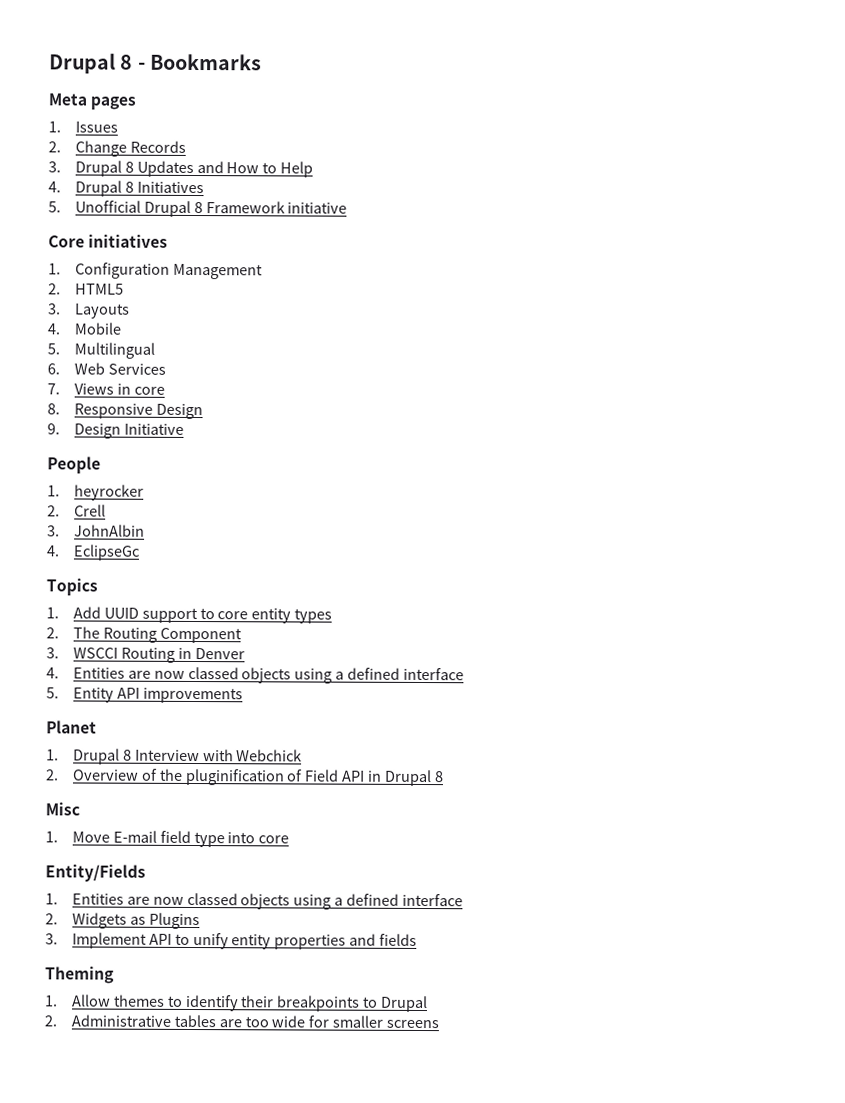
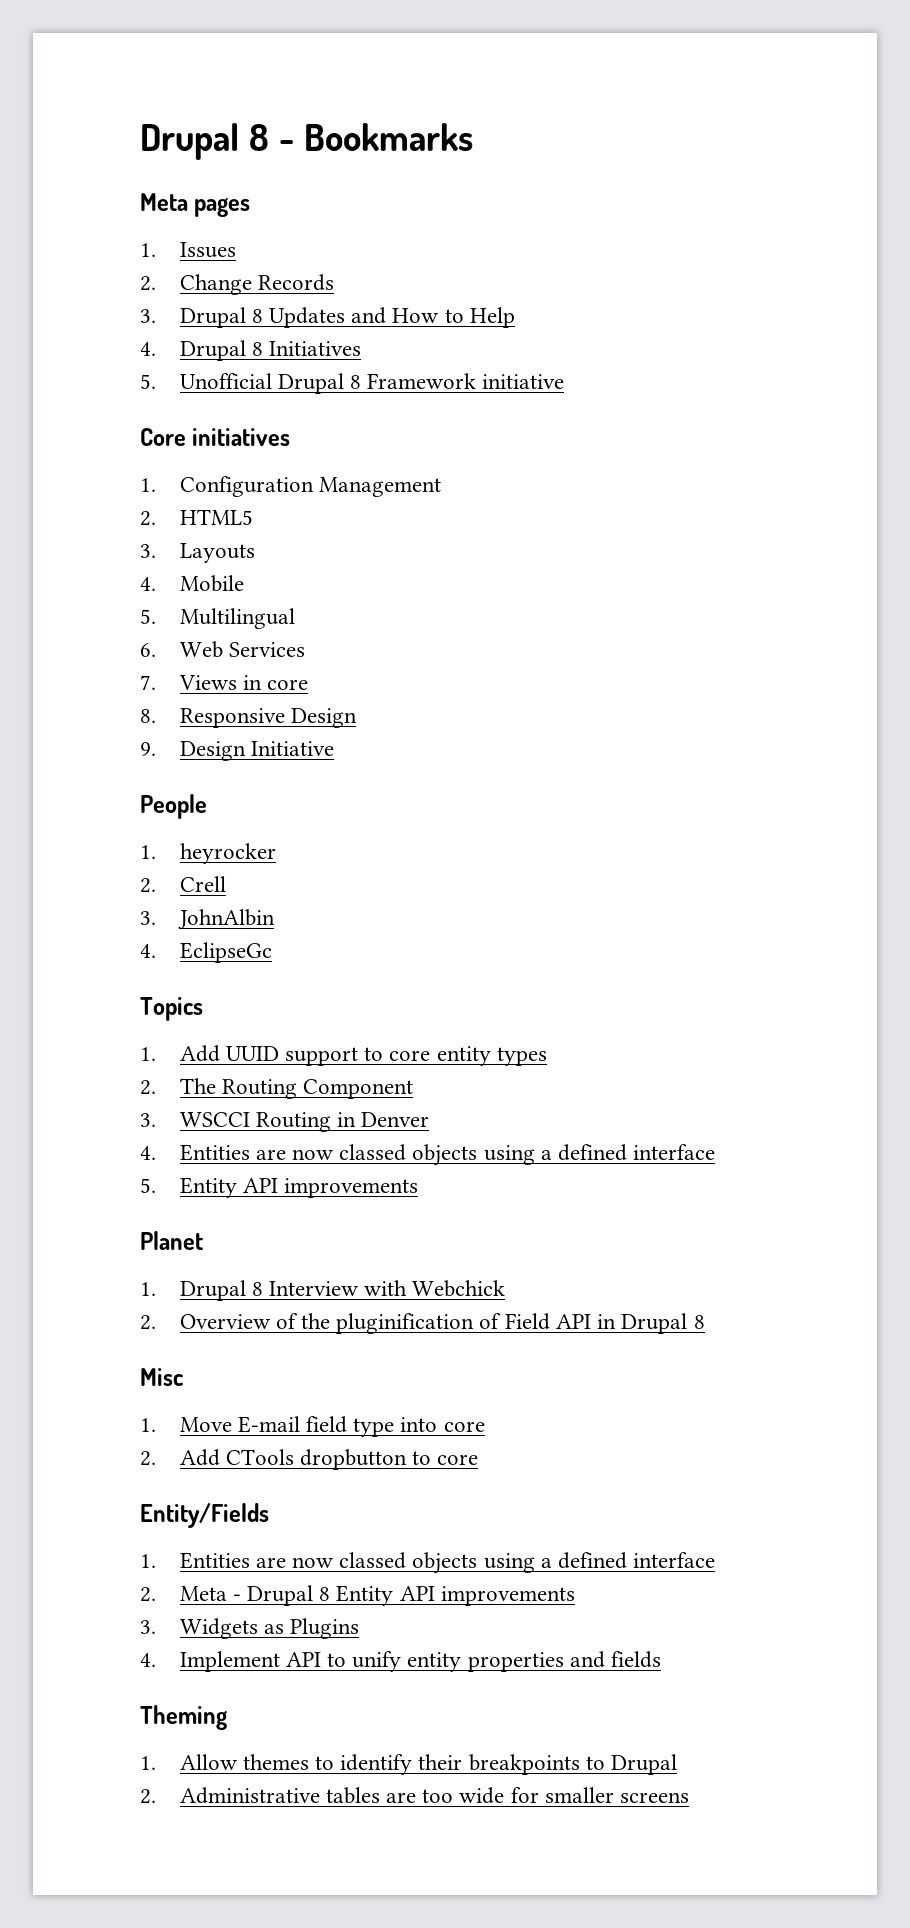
+ 2. Add CTools dropbutton to core
- 2. Widgets as Plugins
+ 2. Meta - Drupal 8 Entity API improvements
+ 3. Widgets as Plugins
- 3. Implement API to unify entity properties and fields
+ 4. Implement API to unify entity properties and fields

